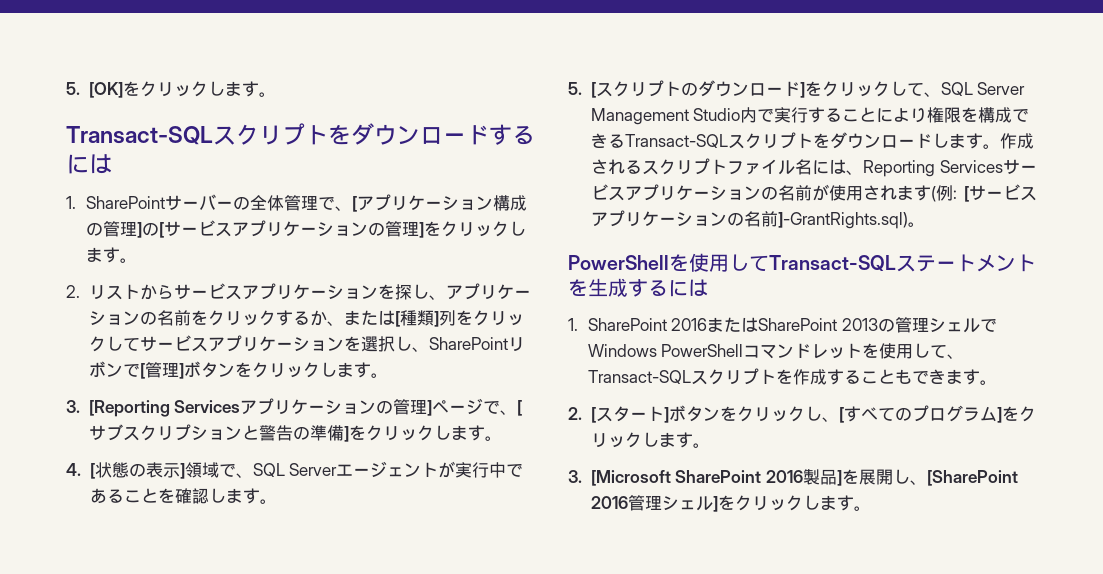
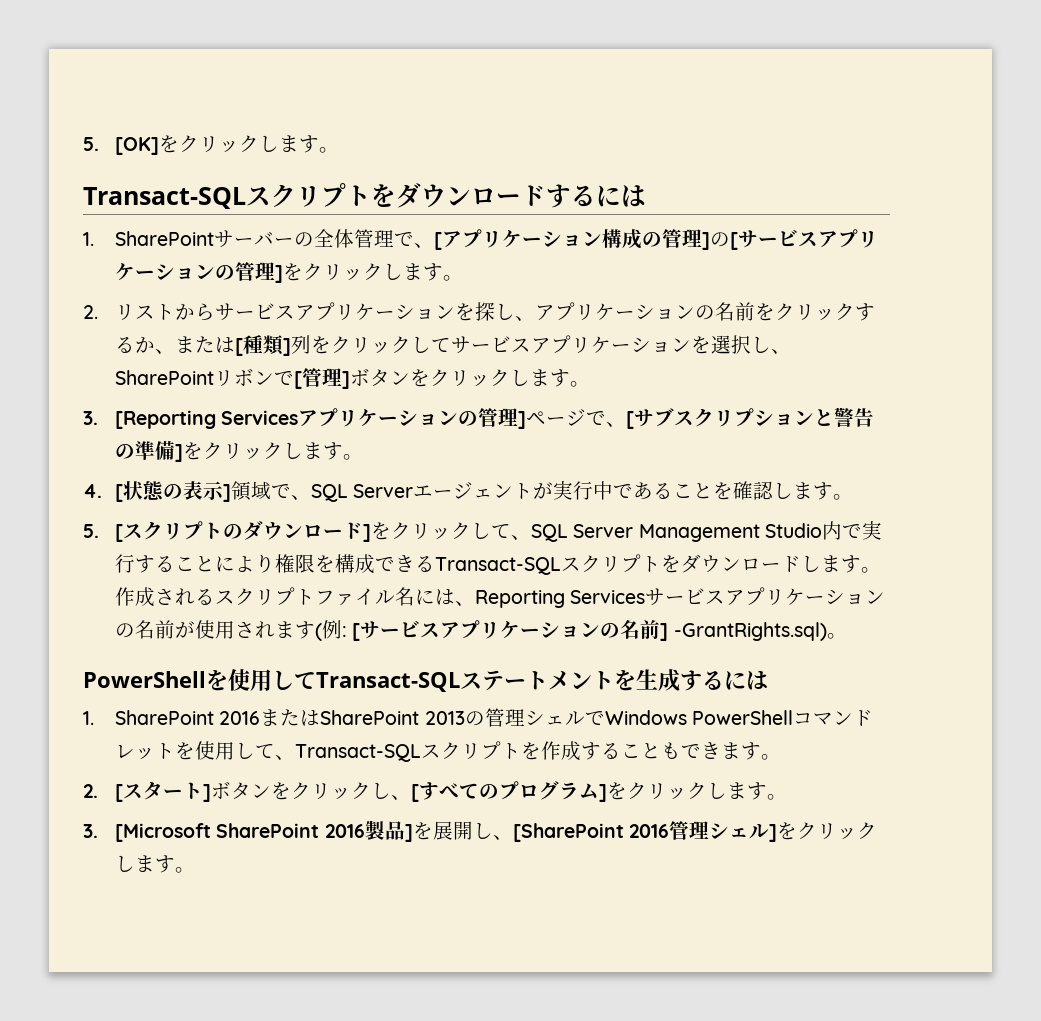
- 作成されるスクリプトファイル名には、Reporting Servicesサービスアプリケーションの名前が使用されます(例: [サービスアプリケーションの名前]-GrantRights.sql)。
+ 作成されるスクリプトファイル名には、Reporting Servicesサービスアプリケーションの名前が使用されます(例: [サービスアプリケーションの名前] -GrantRights.sql)。

